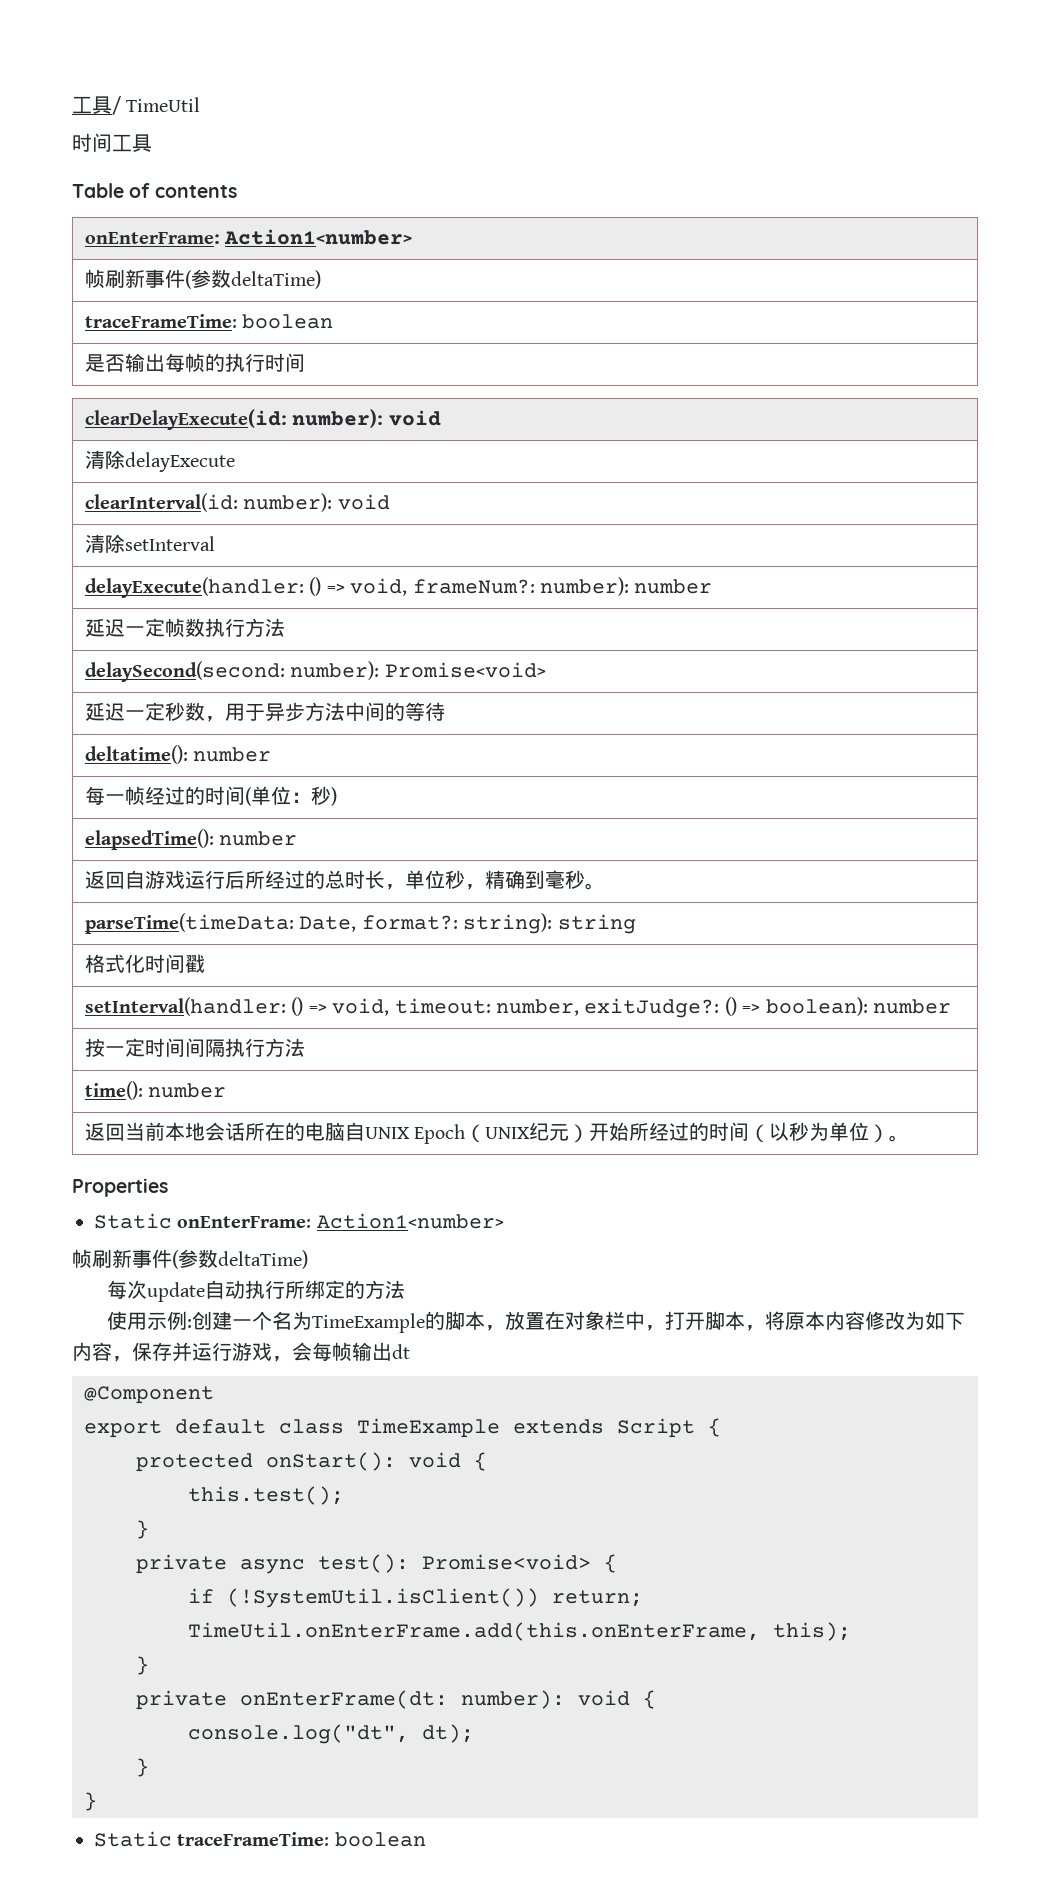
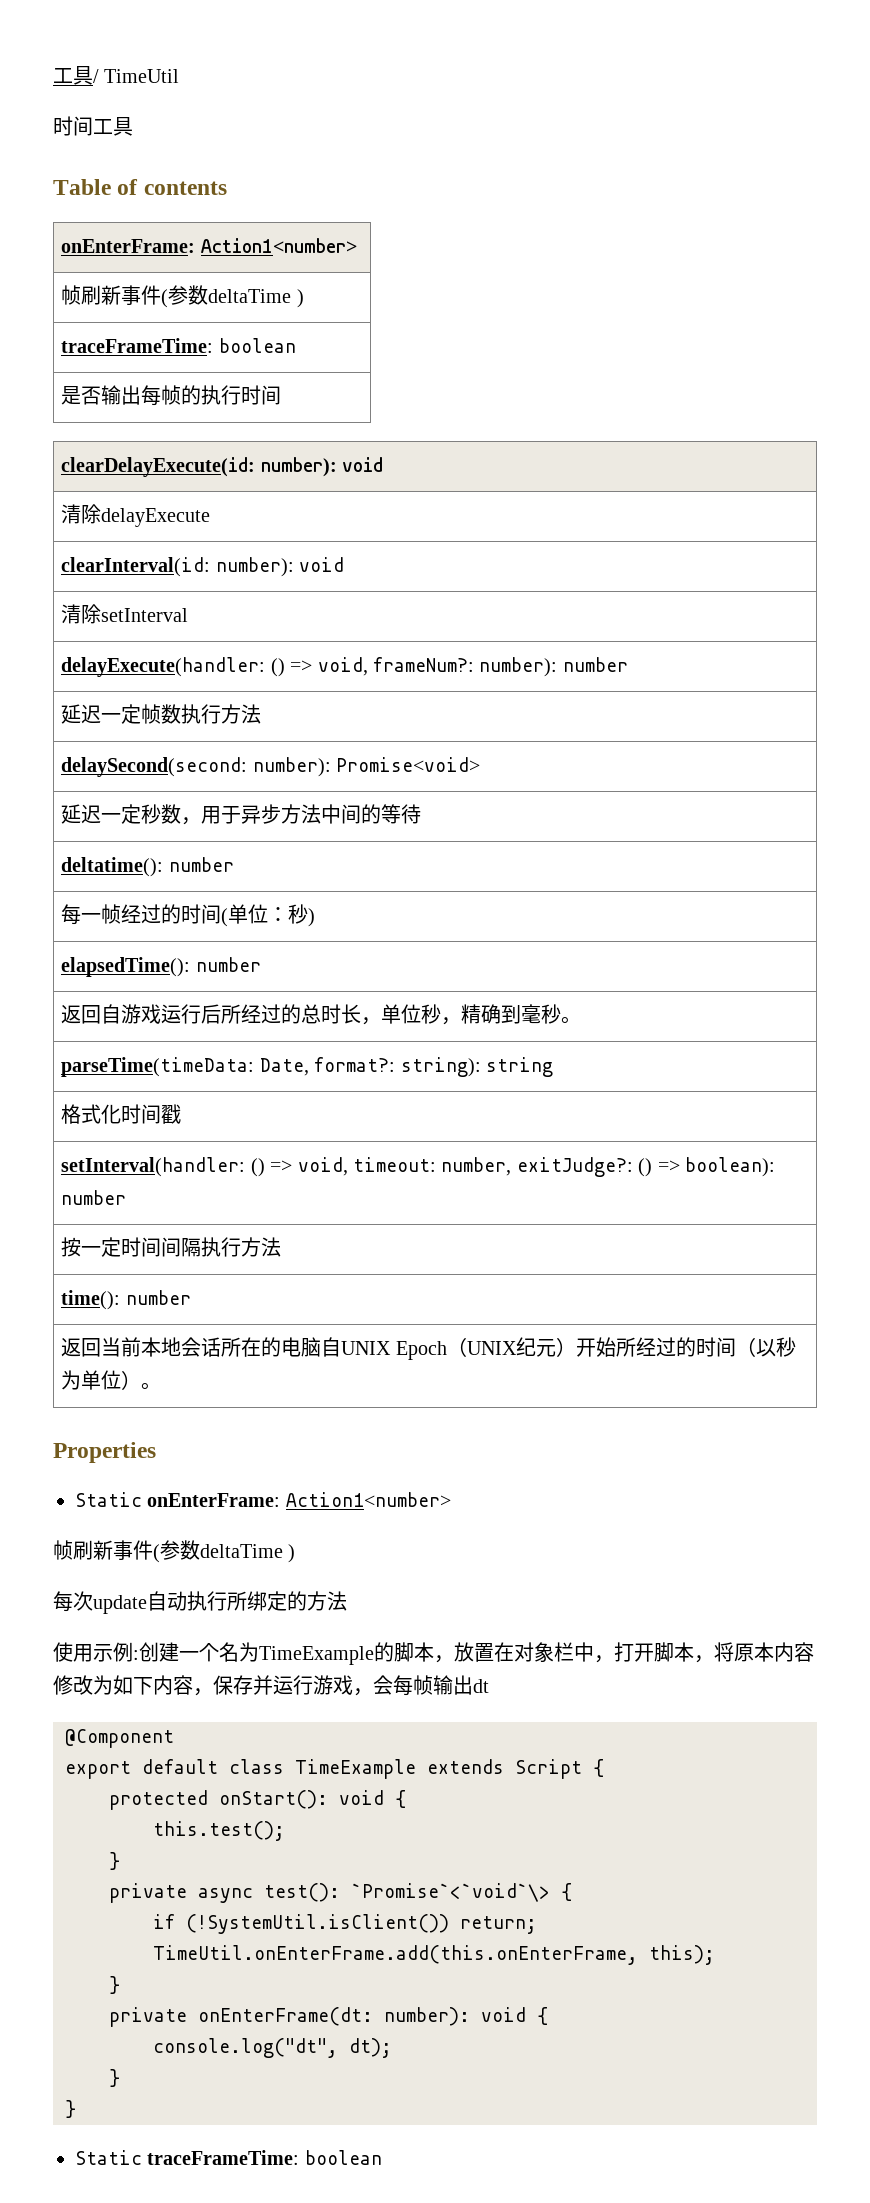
  Table of contents
  onEnterFrame: Action1<number>
- 帧刷新事件(参数deltaTime)
+ 帧刷新事件(参数deltaTime )
  Static onEnterFrame: Action1<number>
- 帧刷新事件(参数deltaTime)
+ 帧刷新事件(参数deltaTime )
- private async test(): Promise<void> {
+ private async test(): `Promise`<`void`\> {

